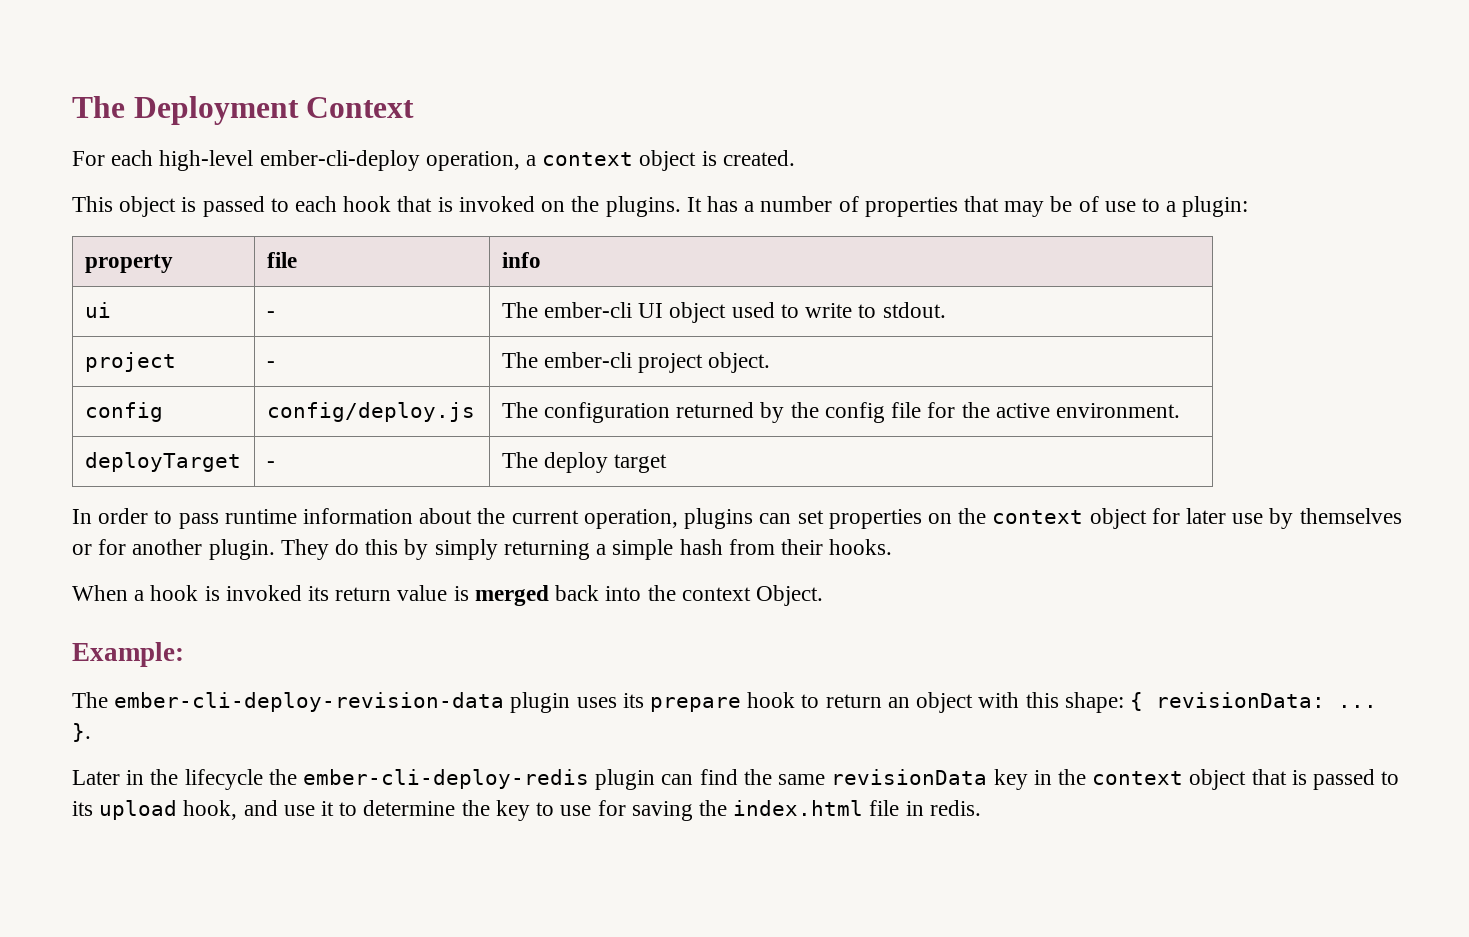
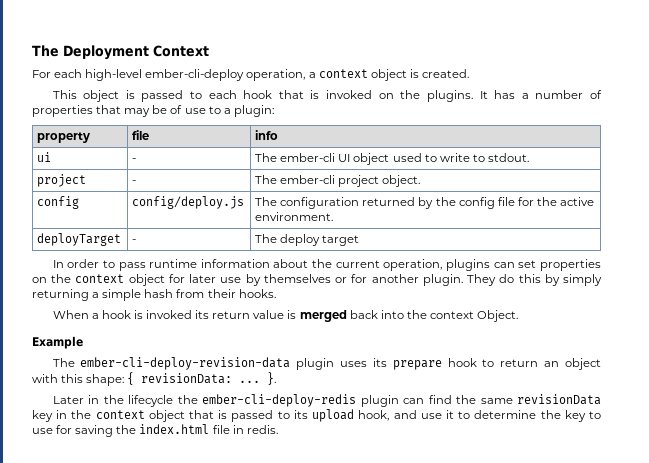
- Example:
+ Example

